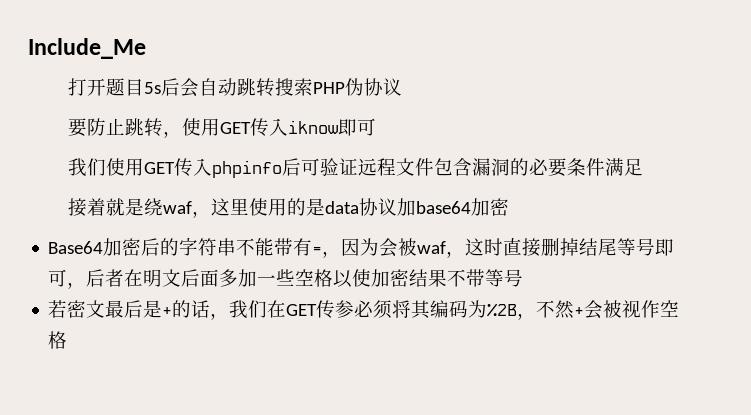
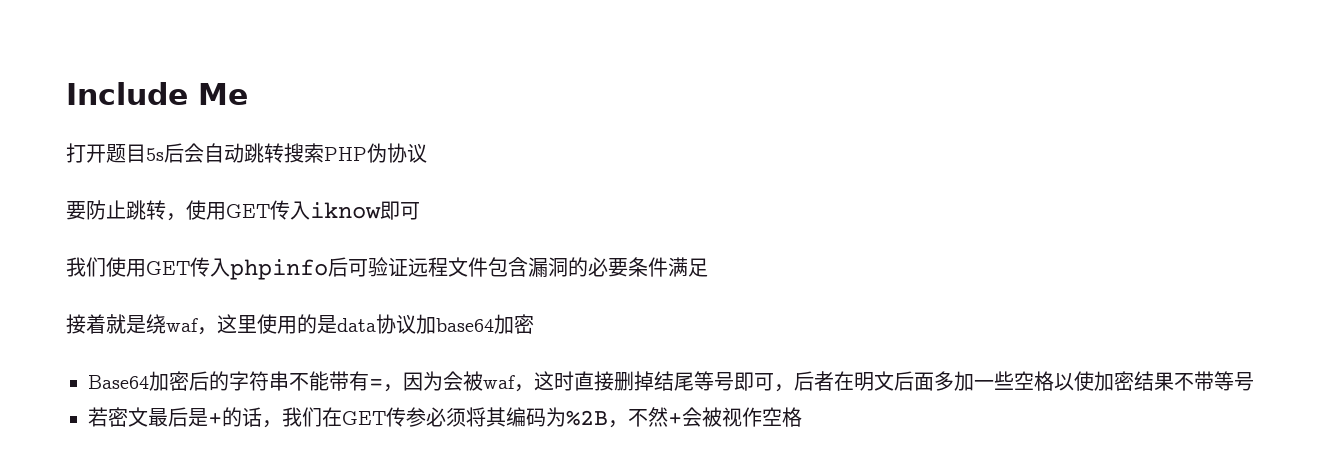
- Include_Me
+ Include Me

